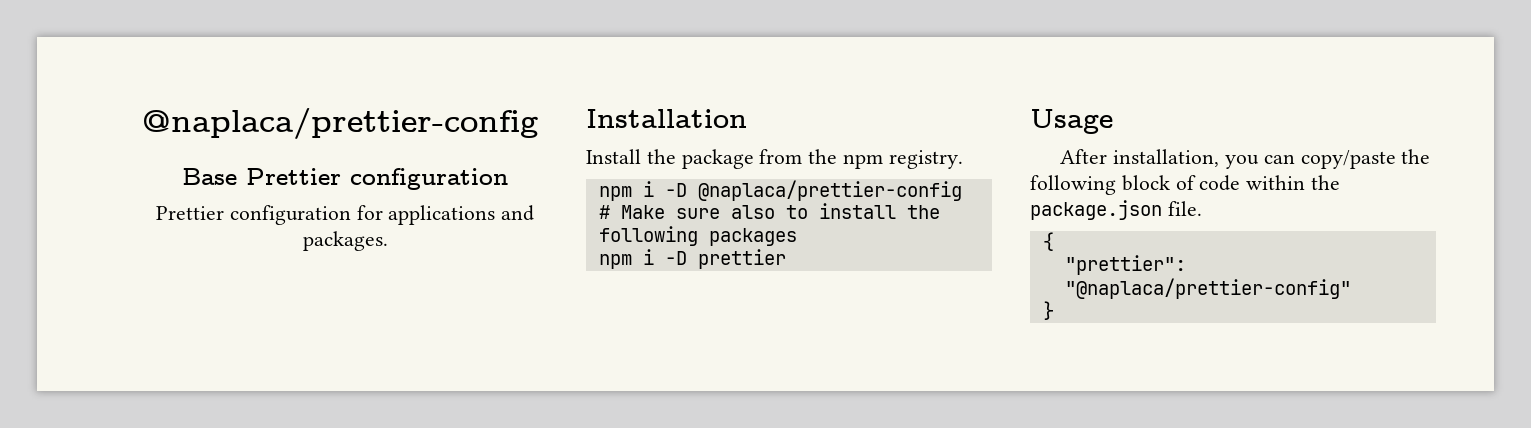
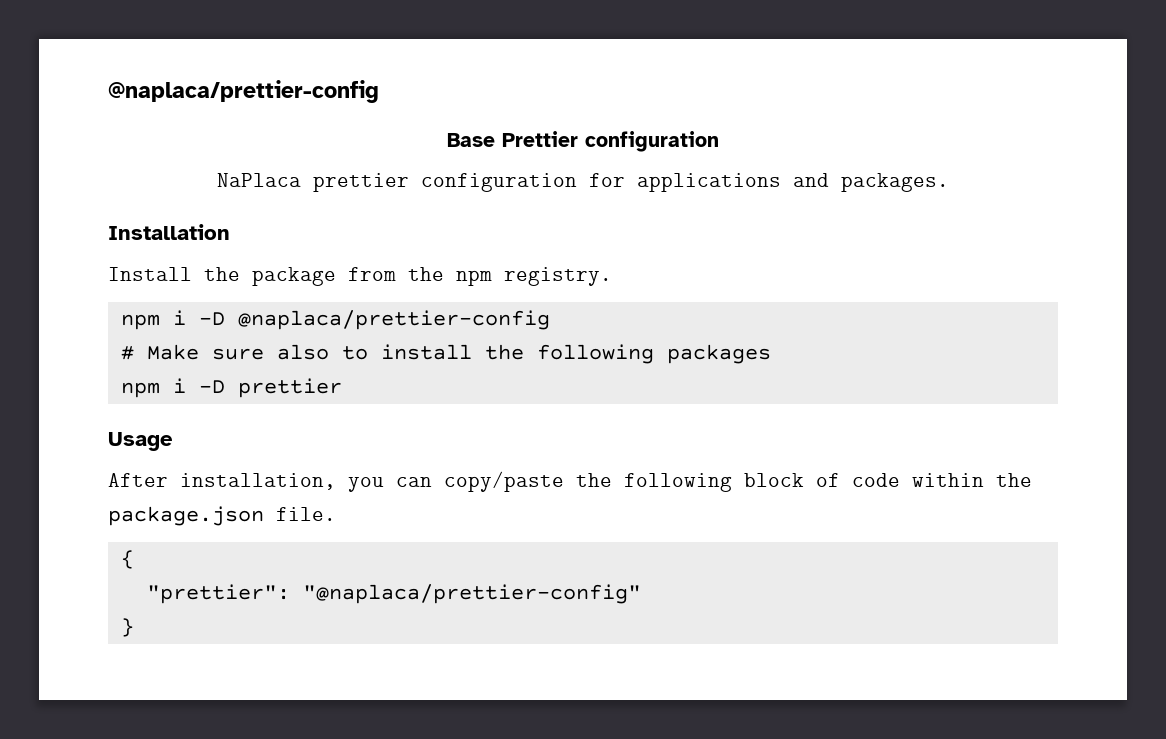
- Prettier configuration for applications and packages.
+ NaPlaca prettier configuration for applications and packages.

